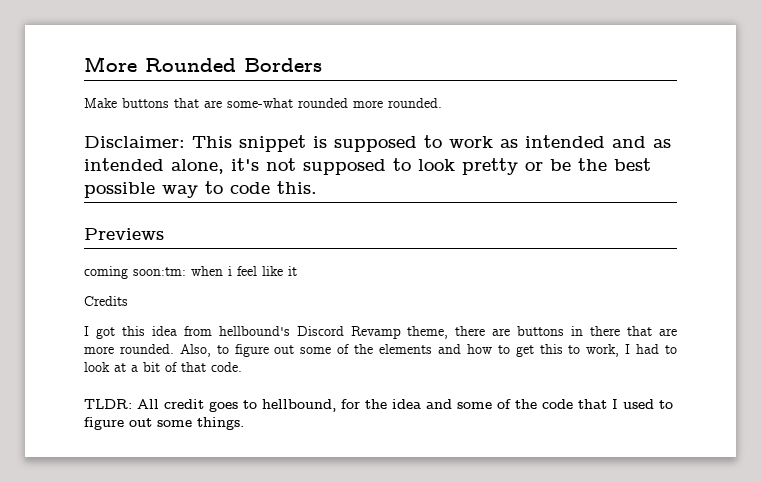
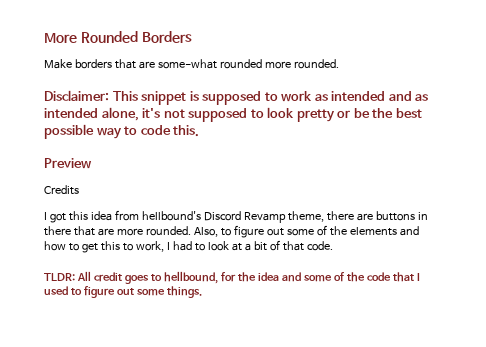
- Make buttons that are some-what rounded more rounded.
+ Make borders that are some-what rounded more rounded.
- Previews
- coming soon:tm: when i feel like it
+ Preview

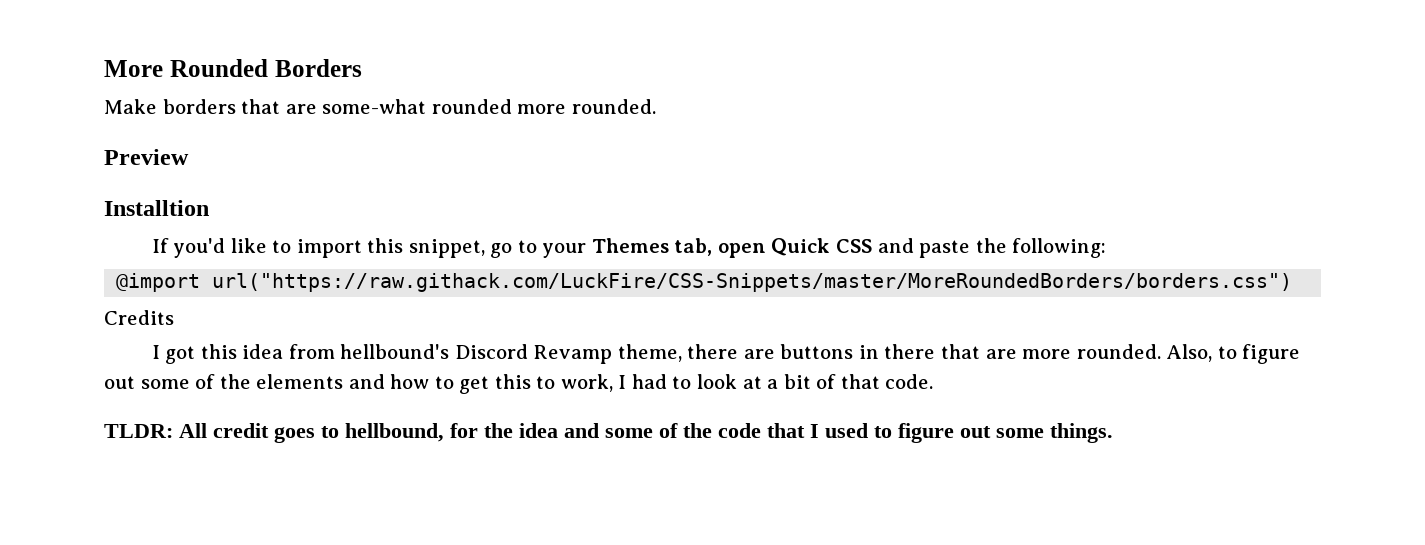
- Disclaimer: This snippet is supposed to work as intended and as intended alone, it's not supposed to look pretty or be the best possible way to code this.
  Preview
+ Installtion
+ If you'd like to import this snippet, go to your Themes tab, open Quick CSS and paste the following:
+ @import url("https://raw.githack.com/LuckFire/CSS-Snippets/master/MoreRoundedBorders/borders.css")

